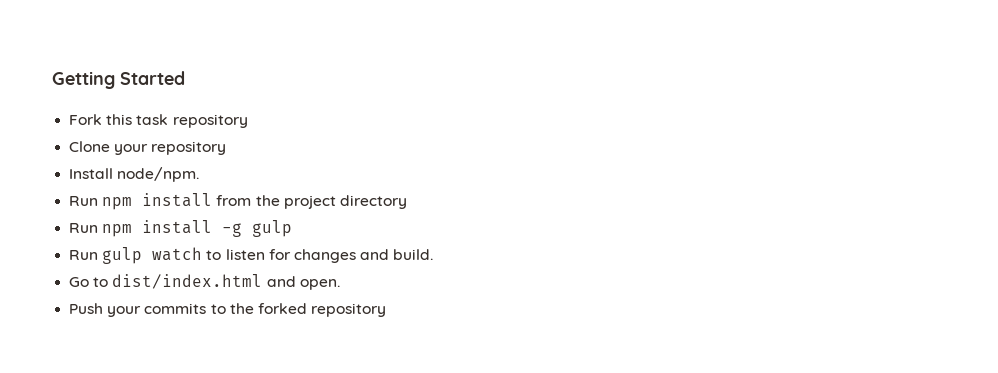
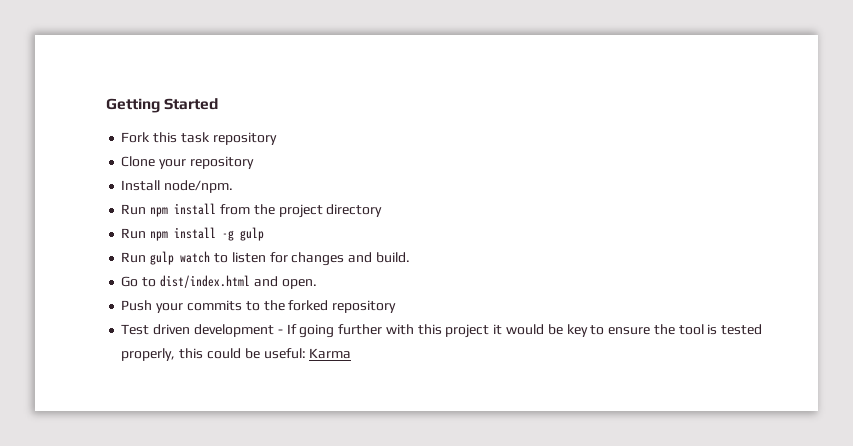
+ Test driven development - If going further with this project it would be key to ensure the tool is tested properly, this could be useful: Karma

